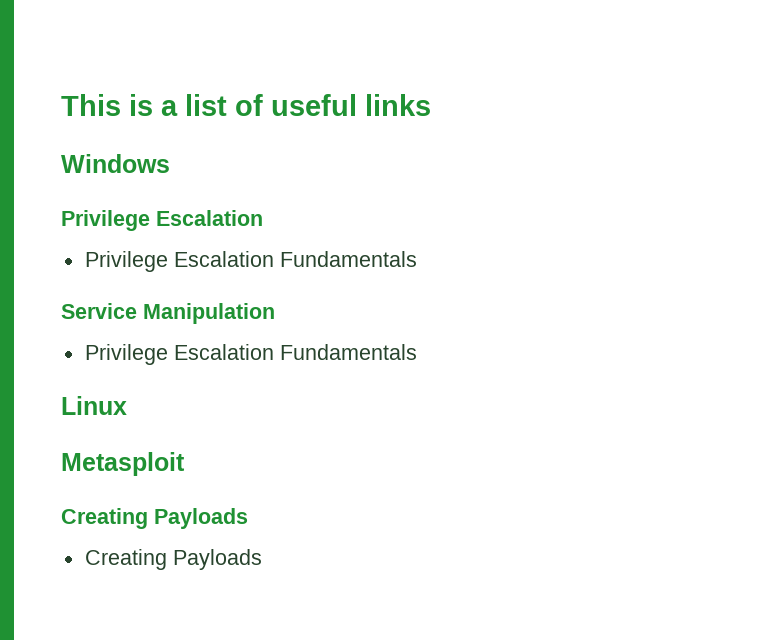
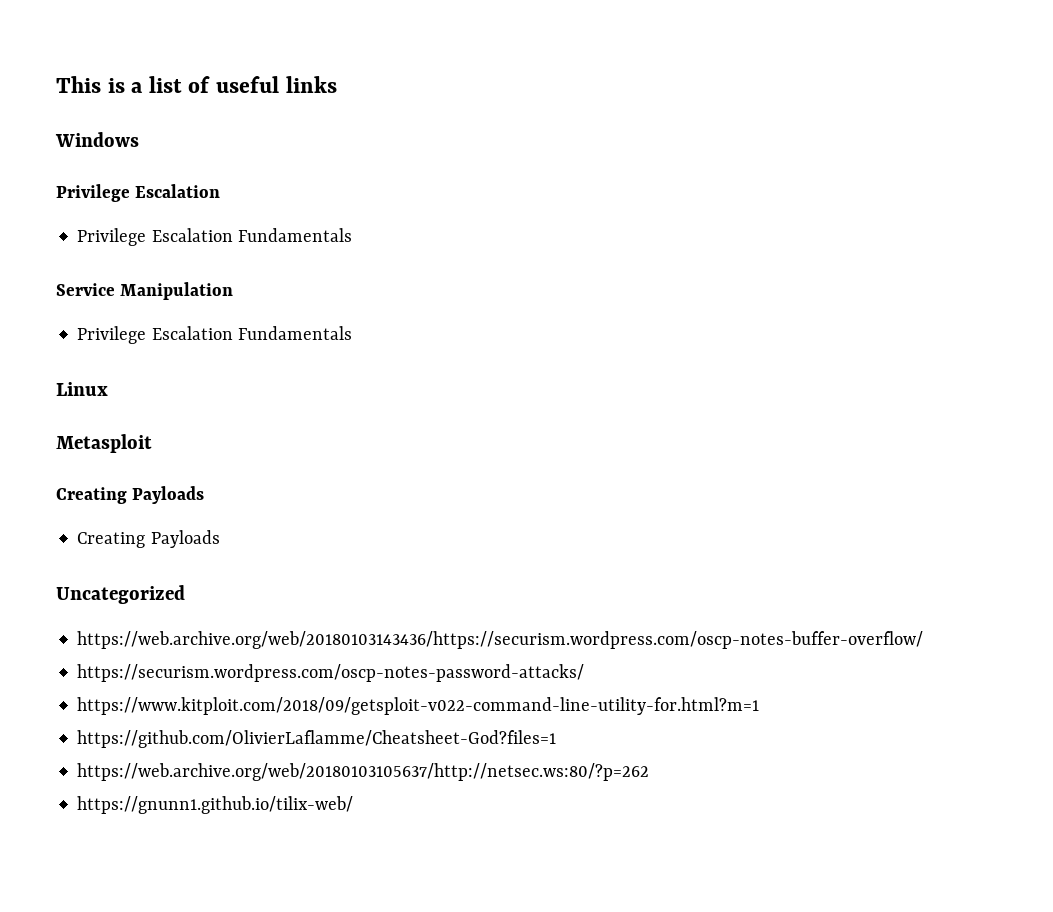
+ Uncategorized
+ https://web.archive.org/web/20180103143436/https://securism.wordpress.com/oscp-notes-buffer-overflow/
+ https://securism.wordpress.com/oscp-notes-password-attacks/
+ https://www.kitploit.com/2018/09/getsploit-v022-command-line-utility-for.html?m=1
+ https://github.com/OlivierLaflamme/Cheatsheet-God?files=1
+ https://web.archive.org/web/20180103105637/http://netsec.ws:80/?p=262
+ https://gnunn1.github.io/tilix-web/

